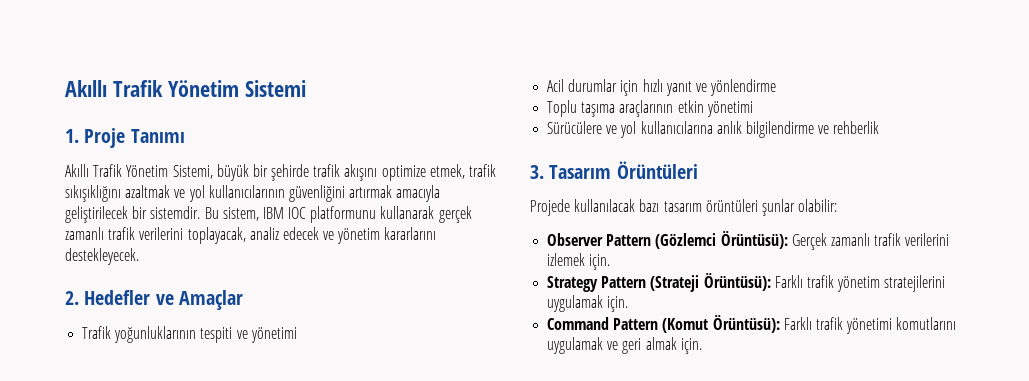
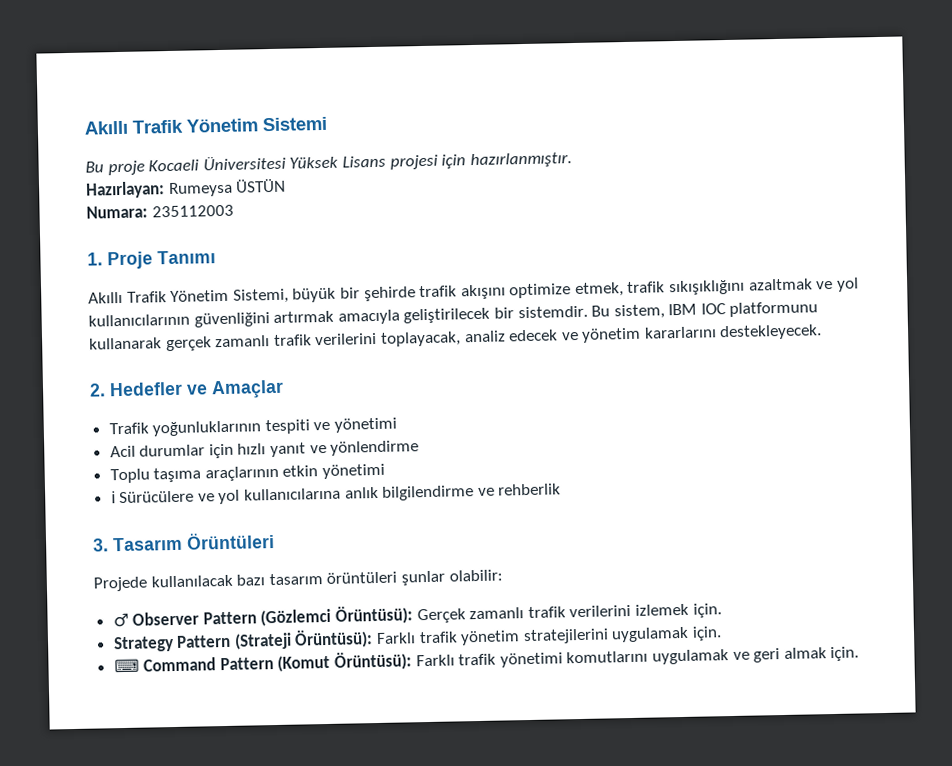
+ Bu proje Kocaeli Üniversitesi Yüksek Lisans projesi için hazırlanmıştır.
+ Hazırlayan: Rumeysa ÜSTÜN
+ Numara: 235112003
- Sürücülere ve yol kullanıcılarına anlık bilgilendirme ve rehberlik
+ ℹ Sürücülere ve yol kullanıcılarına anlık bilgilendirme ve rehberlik
- Observer Pattern (Gözlemci Örüntüsü): Gerçek zamanlı trafik verilerini izlemek için.
+ ♂ Observer Pattern (Gözlemci Örüntüsü): Gerçek zamanlı trafik verilerini izlemek için.
- Command Pattern (Komut Örüntüsü): Farklı trafik yönetimi komutlarını uygulamak ve geri almak için.
+ ⌨ Command Pattern (Komut Örüntüsü): Farklı trafik yönetimi komutlarını uygulamak ve geri almak için.

